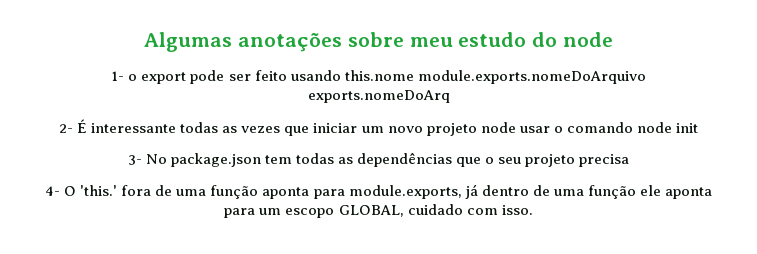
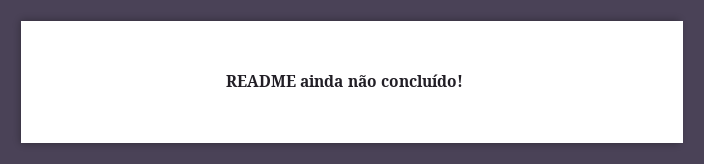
- Algumas anotações sobre meu estudo do node
- 1- o export pode ser feito usando this.nome module.exports.nomeDoArquivo exports.nomeDoArq
- 2- É interessante todas as vezes que iniciar um novo projeto node usar o comando node init
- 3- No package.json tem todas as dependências que o seu projeto precisa
- 4- O 'this.' fora de uma função aponta para module.exports, já dentro de uma função ele aponta para um escopo GLOBAL, cuidado com isso.
+ README ainda não concluído!

